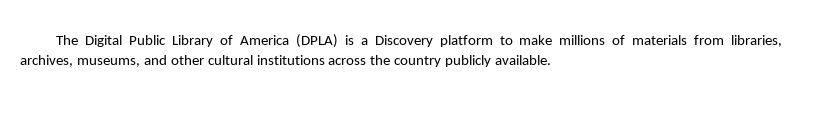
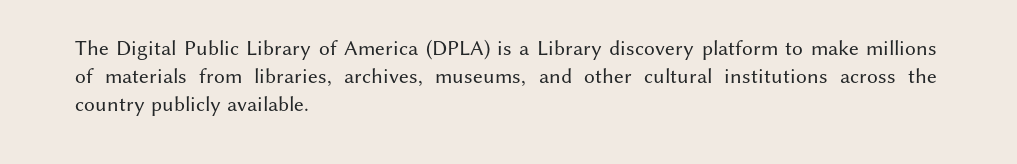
- The Digital Public Library of America (DPLA) is a Discovery platform to make millions of materials from libraries, archives, museums, and other cultural institutions across the country publicly available.
+ The Digital Public Library of America (DPLA) is a Library discovery platform to make millions of materials from libraries, archives, museums, and other cultural institutions across the country publicly available.

